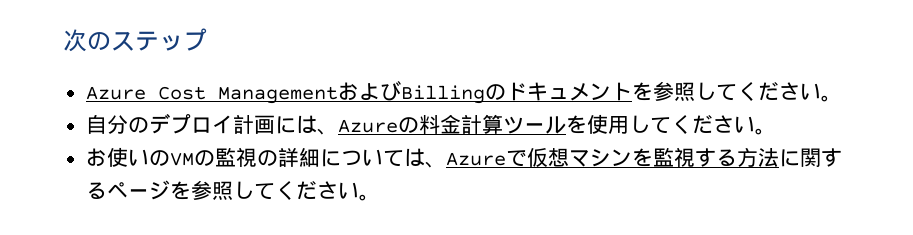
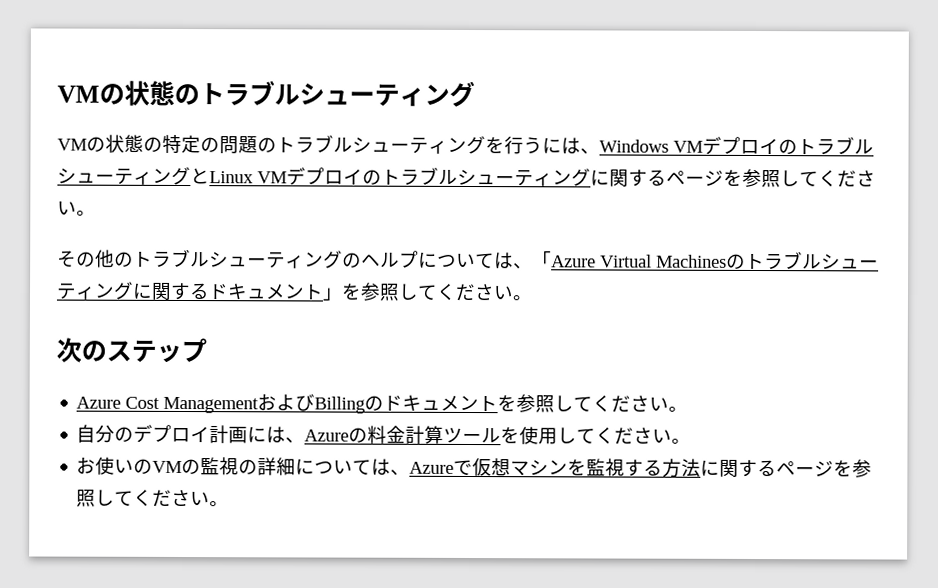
+ VMの状態のトラブルシューティング
+ VMの状態の特定の問題のトラブルシューティングを行うには、Windows VMデプロイのトラブルシューティングとLinux VMデプロイのトラブルシューティングに関するページを参照してください。
+ その他のトラブルシューティングのヘルプについては、「Azure Virtual Machinesのトラブルシューティングに関するドキュメント」を参照してください。

